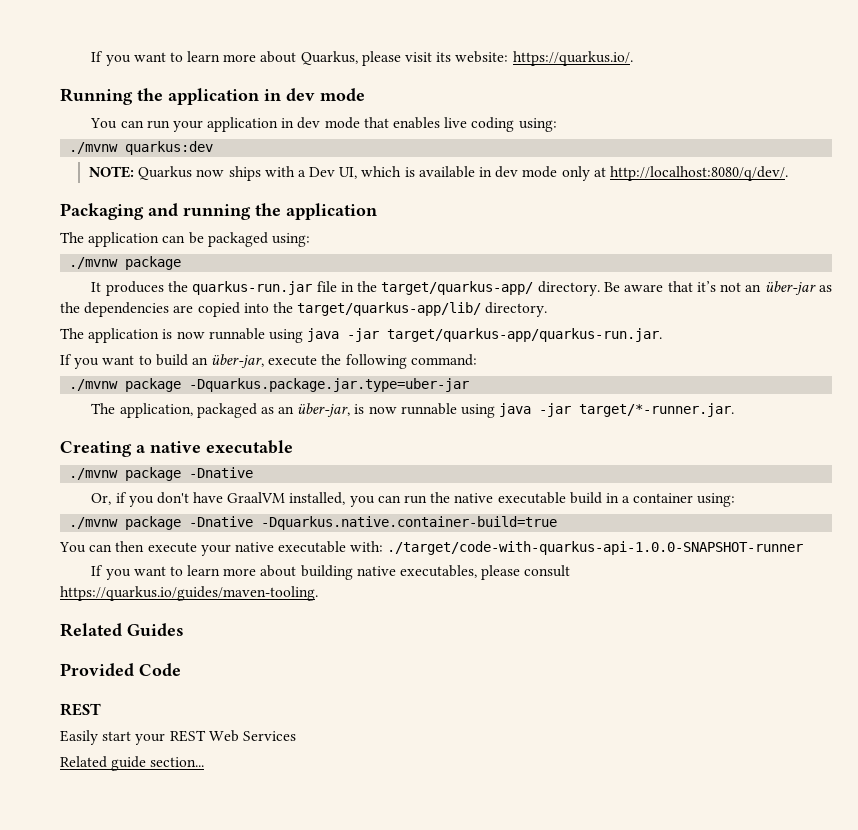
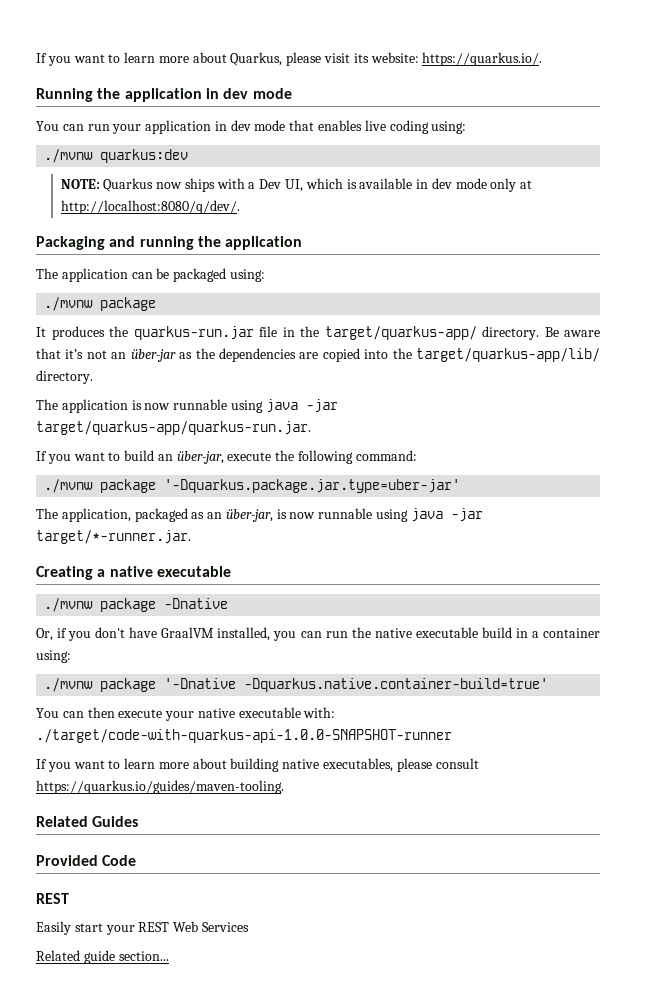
- ./mvnw package -Dquarkus.package.jar.type=uber-jar
+ ./mvnw package '-Dquarkus.package.jar.type=uber-jar'
- ./mvnw package -Dnative -Dquarkus.native.container-build=true
+ ./mvnw package '-Dnative -Dquarkus.native.container-build=true'

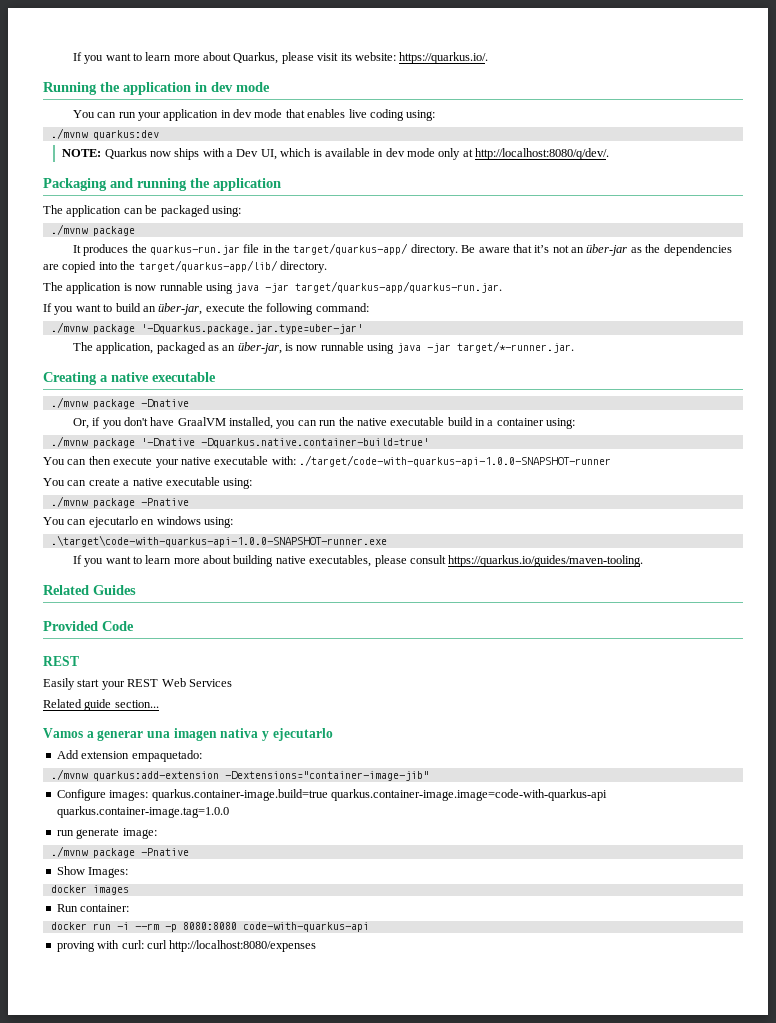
+ You can create a native executable using:
+ ./mvnw package -Pnative
+ You can ejecutarlo en windows using:
+ .\target\code-with-quarkus-api-1.0.0-SNAPSHOT-runner.exe
+ Vamos a generar una imagen nativa y ejecutarlo
+ Add extension empaquetado:
+ ./mvnw quarkus:add-extension -Dextensions="container-image-jib"
+ Configure images: quarkus.container-image.build=true quarkus.container-image.image=code-with-quarkus-api quarkus.container-image.tag=1.0.0
+ run generate image:
+ ./mvnw package -Pnative
+ Show Images:
+ docker images
+ Run container:
+ docker run -i --rm -p 8080:8080 code-with-quarkus-api
+ proving with curl: curl http://localhost:8080/expenses

